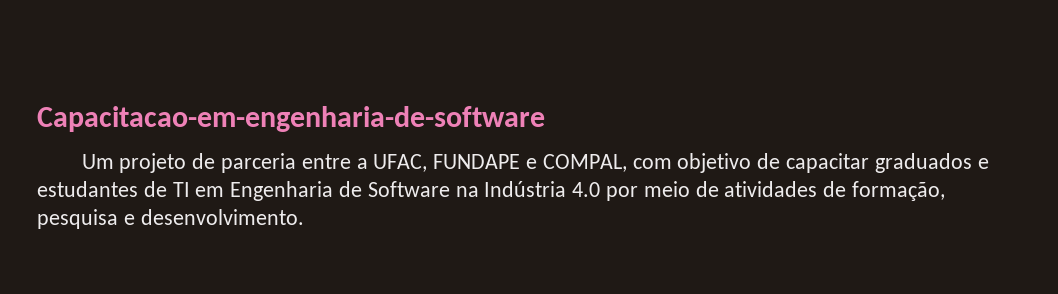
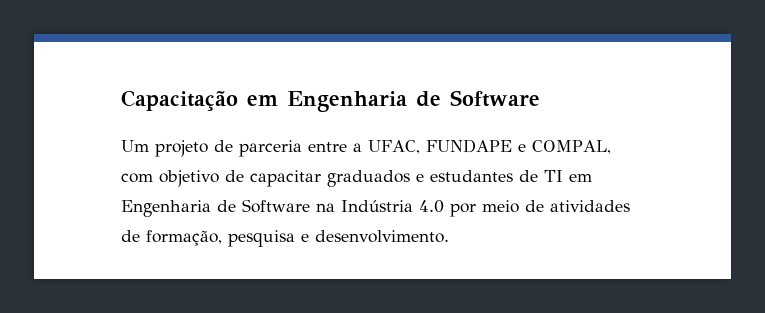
- Capacitacao-em-engenharia-de-software
+ Capacitação em Engenharia de Software

